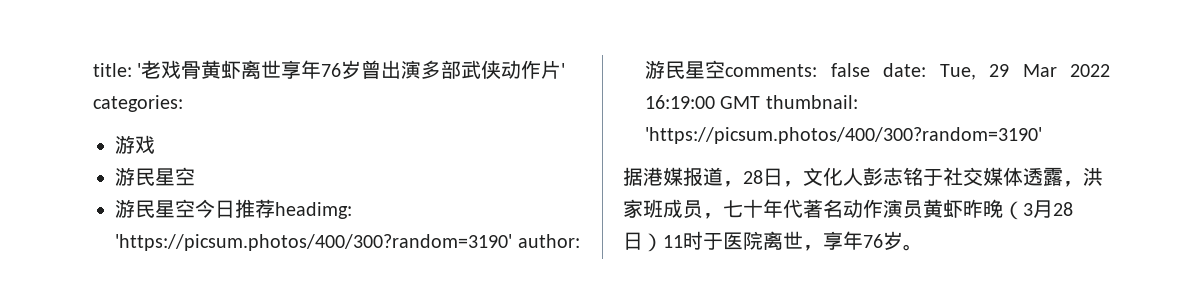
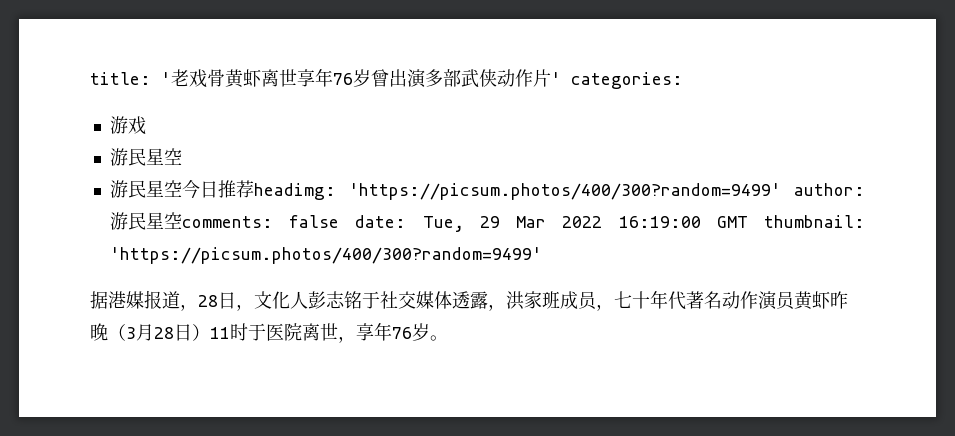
- 游民星空今日推荐headimg: 'https://picsum.photos/400/300?random=3190' author:游民星空comments: false date: Tue, 29 Mar 2022 16:19:00 GMT thumbnail: 'https://picsum.photos/400/300?random=3190'
+ 游民星空今日推荐headimg: 'https://picsum.photos/400/300?random=9499' author:游民星空comments: false date: Tue, 29 Mar 2022 16:19:00 GMT thumbnail: 'https://picsum.photos/400/300?random=9499'

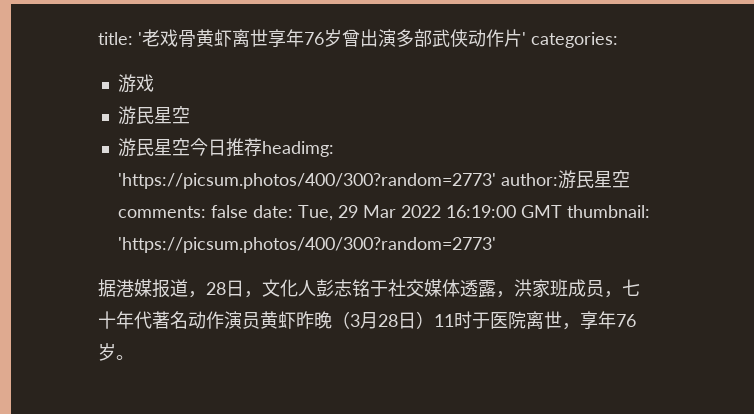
- 游民星空今日推荐headimg: 'https://picsum.photos/400/300?random=9499' author:游民星空comments: false date: Tue, 29 Mar 2022 16:19:00 GMT thumbnail: 'https://picsum.photos/400/300?random=9499'
+ 游民星空今日推荐headimg: 'https://picsum.photos/400/300?random=2773' author:游民星空comments: false date: Tue, 29 Mar 2022 16:19:00 GMT thumbnail: 'https://picsum.photos/400/300?random=2773'

